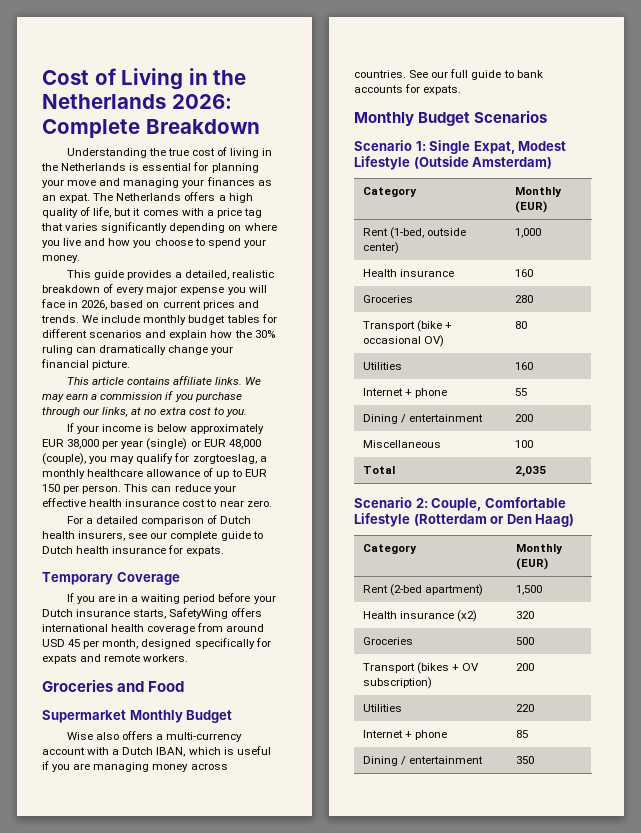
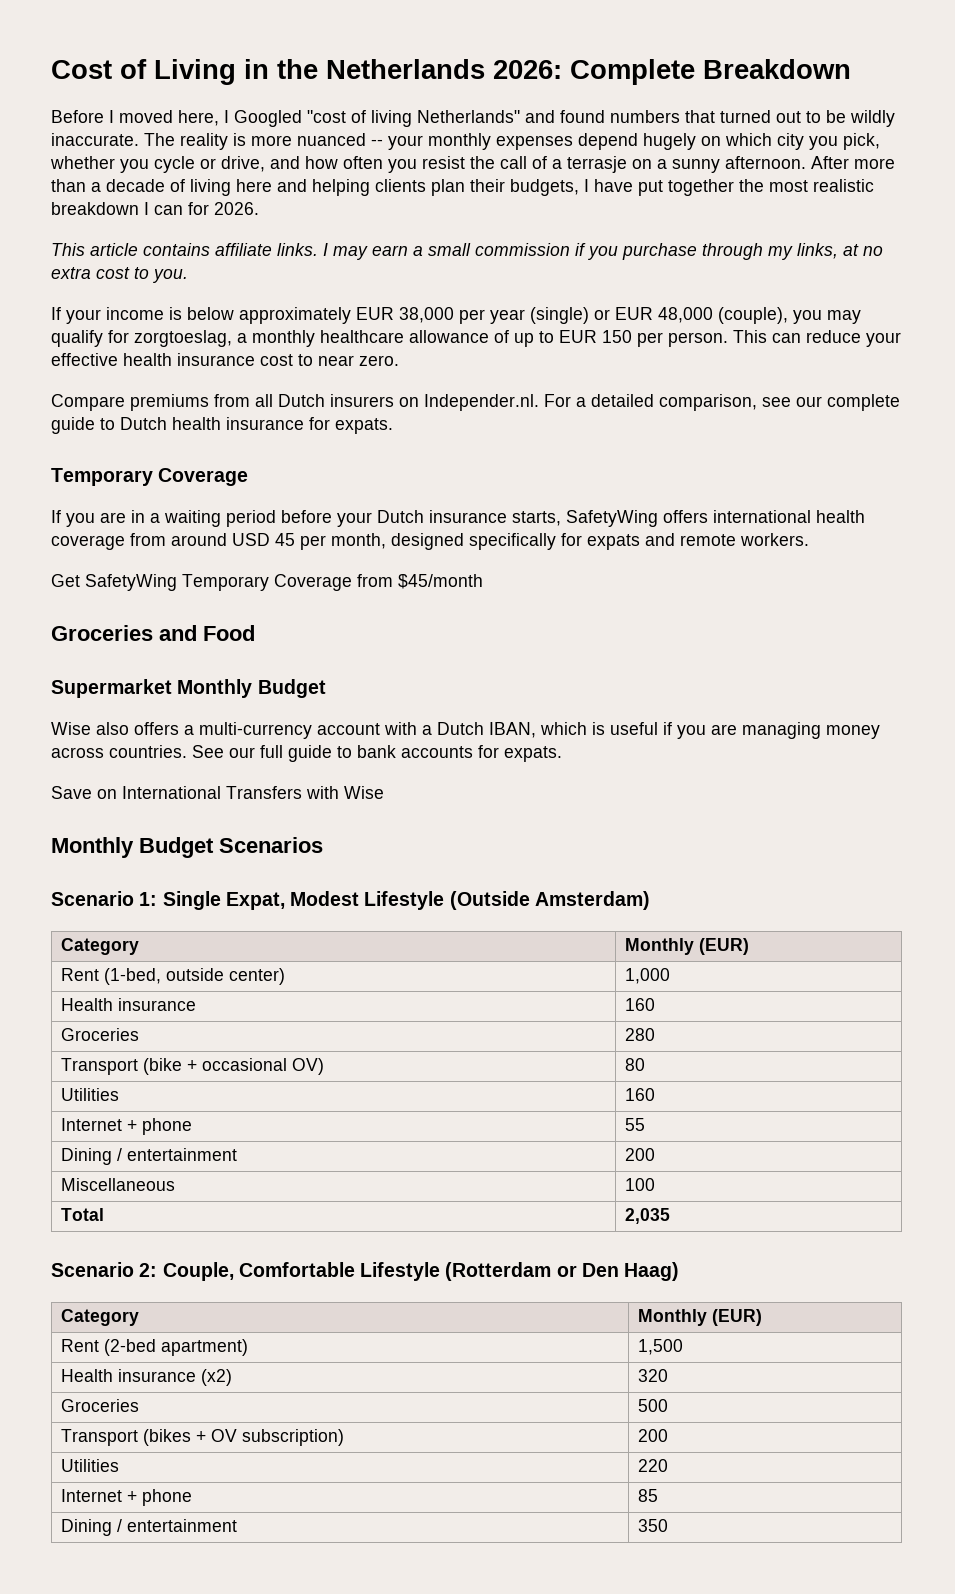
- Understanding the true cost of living in the Netherlands is essential for planning your move and managing your finances as an expat. The Netherlands offers a high quality of life, but it comes with a price tag that varies significantly depending on where you live and how you choose to spend your money.
- This guide provides a detailed, realistic breakdown of every major expense you will face in 2026, based on current prices and trends. We include monthly budget tables for different scenarios and explain how the 30% ruling can dramatically change your financial picture.
+ Before I moved here, I Googled "cost of living Netherlands" and found numbers that turned out to be wildly inaccurate. The reality is more nuanced -- your monthly expenses depend hugely on which city you pick, whether you cycle or drive, and how often you resist the call of a terrasje on a sunny afternoon. After more than a decade of living here and helping clients plan their budgets, I have put together the most realistic breakdown I can for 2026.
- We may earn a commission if you purchase through our links, at no extra cost to you.
+ I may earn a small commission if you purchase through my links, at no extra cost to you.
- For a detailed comparison of Dutch health insurers, see our complete guide to Dutch health insurance for expats.
+ Compare premiums from all Dutch insurers on Independer.nl. For a detailed comparison, see our complete guide to Dutch health insurance for expats.
+ Get SafetyWing Temporary Coverage from $45/month
+ Save on International Transfers with Wise

